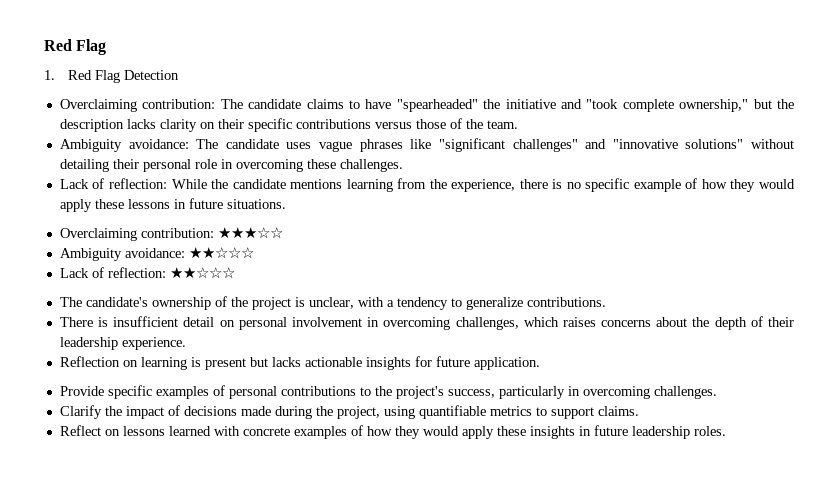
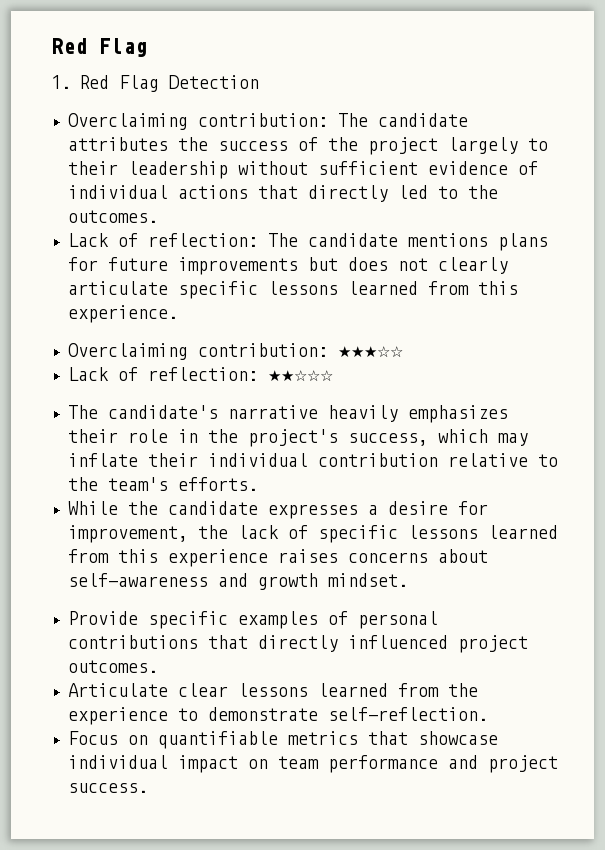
- Overclaiming contribution: The candidate claims to have "spearheaded" the initiative and "took complete ownership," but the description lacks clarity on their specific contributions versus those of the team.
- Ambiguity avoidance: The candidate uses vague phrases like "significant challenges" and "innovative solutions" without detailing their personal role in overcoming these challenges.
- Lack of reflection: While the candidate mentions learning from the experience, there is no specific example of how they would apply these lessons in future situations.
+ Overclaiming contribution: The candidate attributes the success of the project largely to their leadership without sufficient evidence of individual actions that directly led to the outcomes.
+ Lack of reflection: The candidate mentions plans for future improvements but does not clearly articulate specific lessons learned from this experience.
- Ambiguity avoidance: ★★☆☆☆
- The candidate's ownership of the project is unclear, with a tendency to generalize contributions.
- There is insufficient detail on personal involvement in overcoming challenges, which raises concerns about the depth of their leadership experience.
- Reflection on learning is present but lacks actionable insights for future application.
+ The candidate's narrative heavily emphasizes their role in the project's success, which may inflate their individual contribution relative to the team's efforts.
+ While the candidate expresses a desire for improvement, the lack of specific lessons learned from this experience raises concerns about self-awareness and growth mindset.
- Provide specific examples of personal contributions to the project's success, particularly in overcoming challenges.
- Clarify the impact of decisions made during the project, using quantifiable metrics to support claims.
- Reflect on lessons learned with concrete examples of how they would apply these insights in future leadership roles.
+ Provide specific examples of personal contributions that directly influenced project outcomes.
+ Articulate clear lessons learned from the experience to demonstrate self-reflection.
+ Focus on quantifiable metrics that showcase individual impact on team performance and project success.

